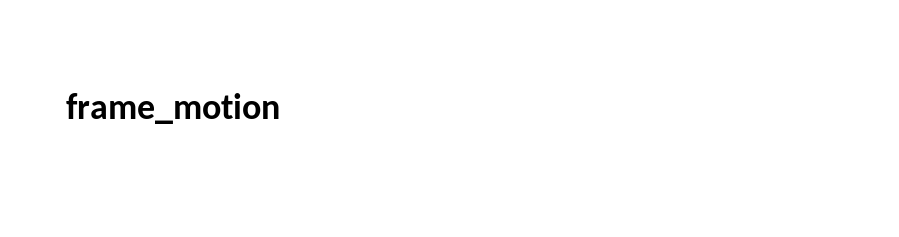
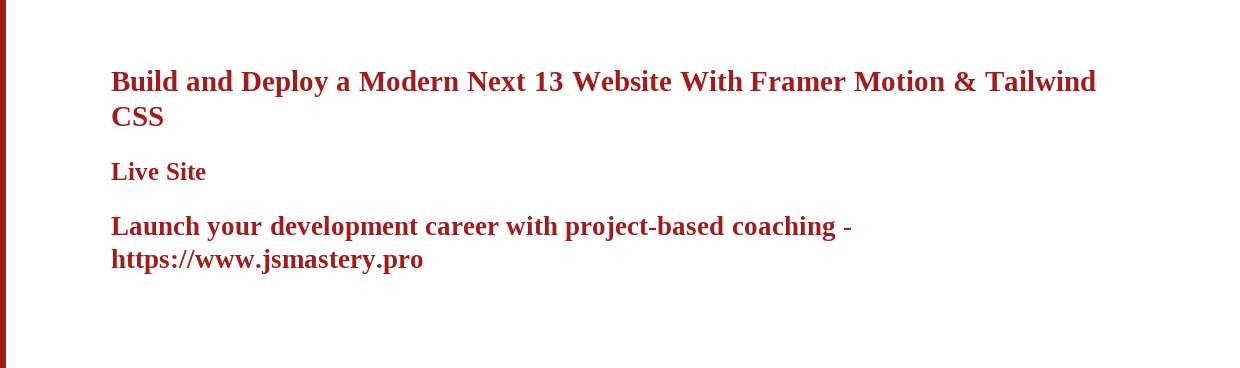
- frame_motion
+ Build and Deploy a Modern Next 13 Website With Framer Motion & Tailwind CSS
+ Live Site
+ Launch your development career with project-based coaching - https://www.jsmastery.pro

